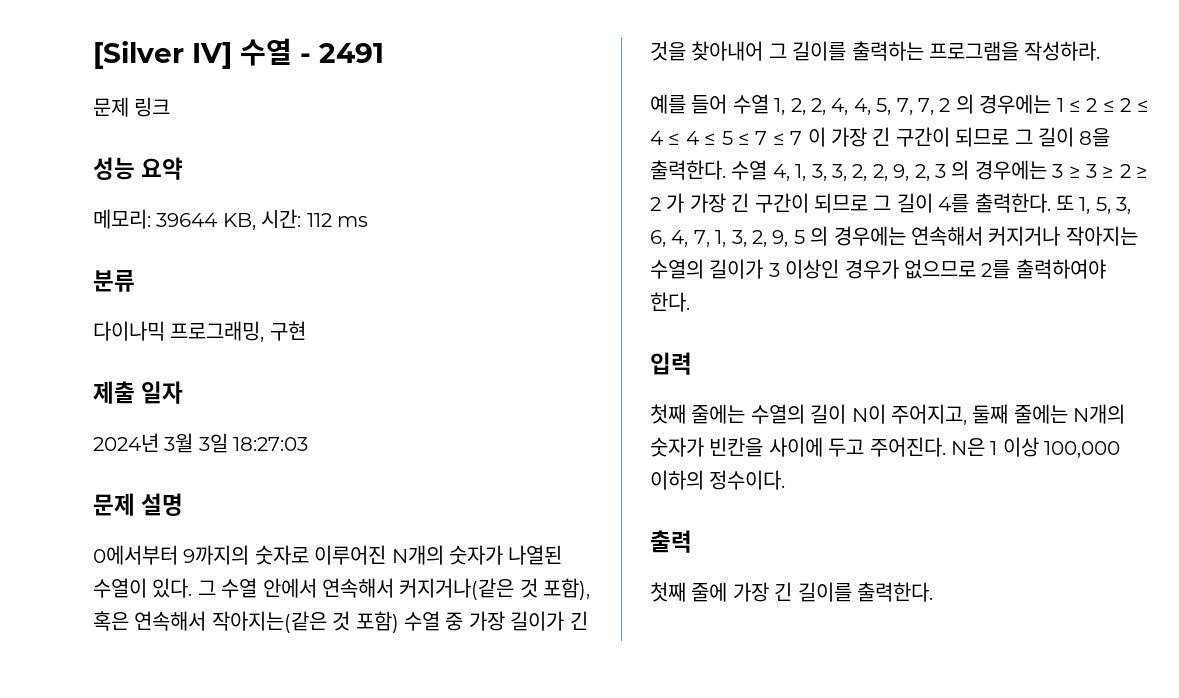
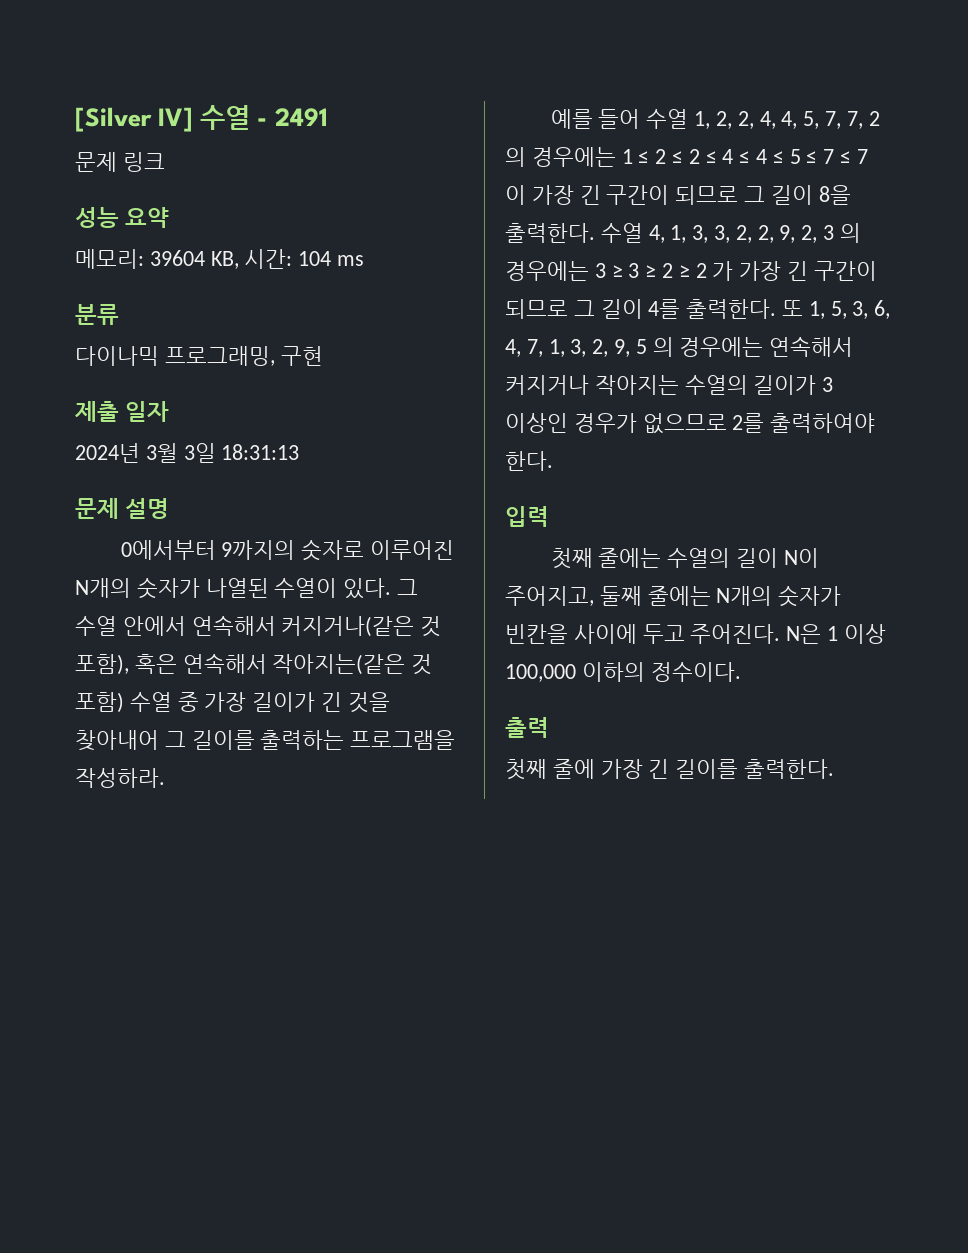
- 메모리: 39644 KB, 시간: 112 ms
+ 메모리: 39604 KB, 시간: 104 ms
- 2024년 3월 3일 18:27:03
+ 2024년 3월 3일 18:31:13

